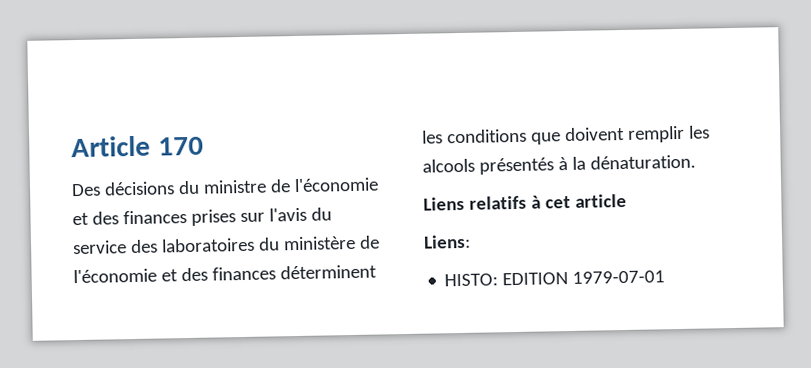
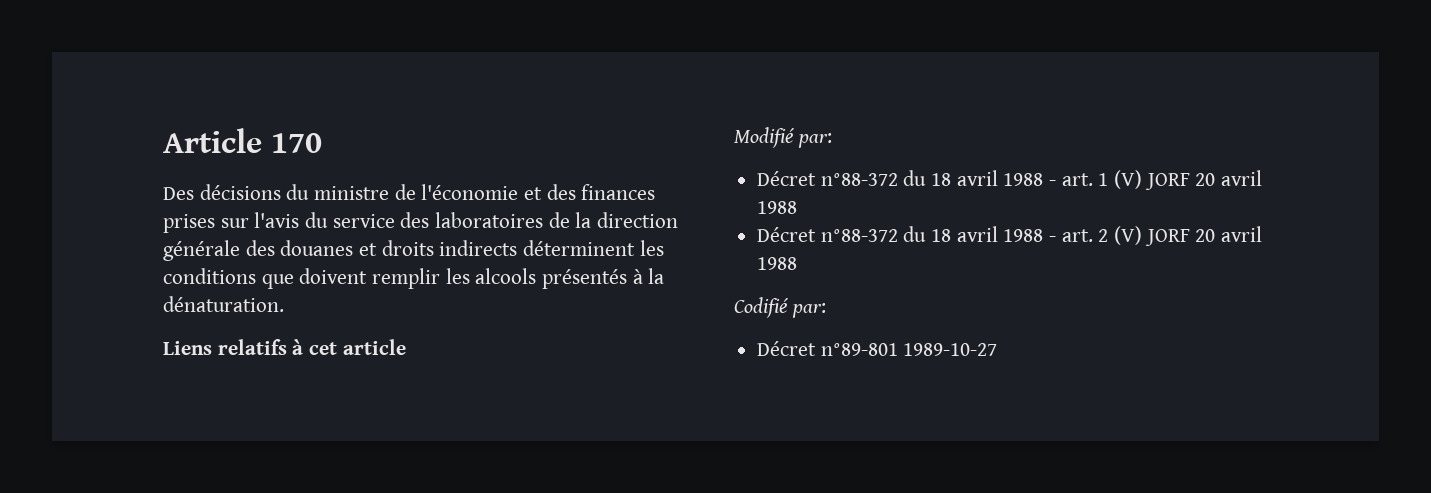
- Des décisions du ministre de l'économie et des finances prises sur l'avis du service des laboratoires du ministère de l'économie et des finances déterminent les conditions que doivent remplir les alcools présentés à la dénaturation.
+ Des décisions du ministre de l'économie et des finances prises sur l'avis du service des laboratoires de la direction générale des douanes et droits indirects déterminent les conditions que doivent remplir les alcools présentés à la dénaturation.
- Liens:
- HISTO: EDITION 1979-07-01
+ Modifié par:
+ Décret n°88-372 du 18 avril 1988 - art. 1 (V) JORF 20 avril 1988
+ Décret n°88-372 du 18 avril 1988 - art. 2 (V) JORF 20 avril 1988
+ Codifié par:
+ Décret n°89-801 1989-10-27

